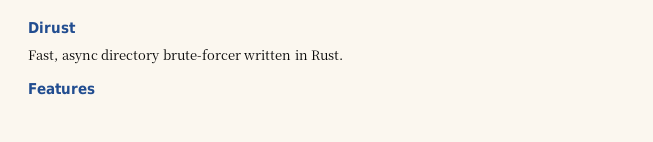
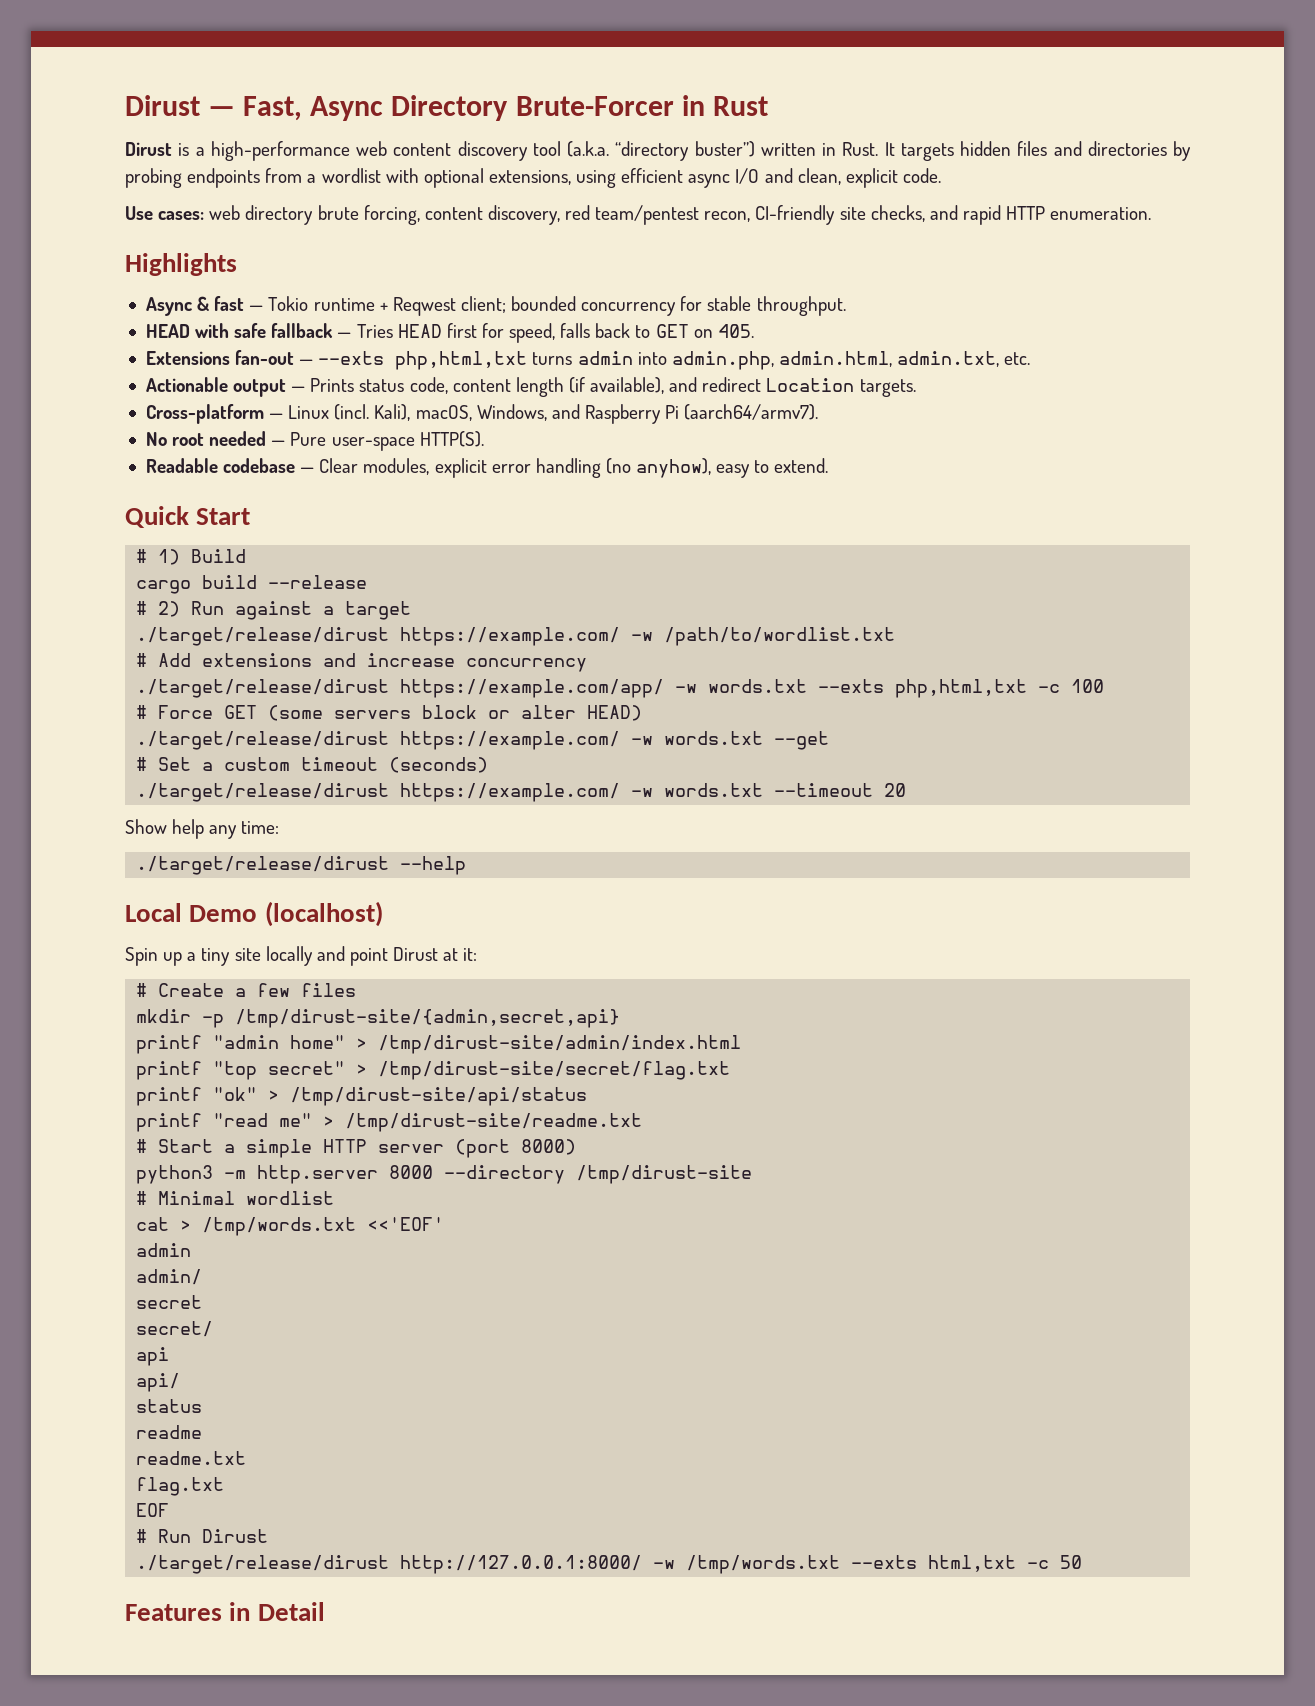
- Dirust
- Fast, async directory brute-forcer written in Rust.
+ Dirust — Fast, Async Directory Brute-Forcer in Rust
+ Dirust is a high-performance web content discovery tool (a.k.a. “directory buster”) written in Rust. It targets hidden files and directories by probing endpoints from a wordlist with optional extensions, using efficient async I/O and clean, explicit code.
+ Use cases: web directory brute forcing, content discovery, red team/pentest recon, CI-friendly site checks, and rapid HTTP enumeration.
+ Highlights
+ Async & fast — Tokio runtime + Reqwest client; bounded concurrency for stable throughput.
+ HEAD with safe fallback — Tries HEAD first for speed, falls back to GET on 405.
+ Extensions fan-out — --exts php,html,txt turns admin into admin.php, admin.html, admin.txt, etc.
+ Actionable output — Prints status code, content length (if available), and redirect Location targets.
+ Cross-platform — Linux (incl. Kali), macOS, Windows, and Raspberry Pi (aarch64/armv7).
+ No root needed — Pure user-space HTTP(S).
+ Readable codebase — Clear modules, explicit error handling (no anyhow), easy to extend.
+ Quick Start
+ # 1) Build
+ cargo build --release
+ # 2) Run against a target
+ ./target/release/dirust https://example.com/ -w /path/to/wordlist.txt
+ # Add extensions and increase concurrency
+ ./target/release/dirust https://example.com/app/ -w words.txt --exts php,html,txt -c 100
+ # Force GET (some servers block or alter HEAD)
+ ./target/release/dirust https://example.com/ -w words.txt --get
+ # Set a custom timeout (seconds)
+ ./target/release/dirust https://example.com/ -w words.txt --timeout 20
+ Show help any time:
+ ./target/release/dirust --help
+ Local Demo (localhost)
+ Spin up a tiny site locally and point Dirust at it:
+ # Create a few files
+ mkdir -p /tmp/dirust-site/{admin,secret,api}
+ printf "admin home" > /tmp/dirust-site/admin/index.html
+ printf "top secret" > /tmp/dirust-site/secret/flag.txt
+ printf "ok" > /tmp/dirust-site/api/status
+ printf "read me" > /tmp/dirust-site/readme.txt
+ # Start a simple HTTP server (port 8000)
+ python3 -m http.server 8000 --directory /tmp/dirust-site
+ # Minimal wordlist
+ cat > /tmp/words.txt <<'EOF'
+ admin
+ admin/
+ secret
+ secret/
+ api
+ api/
+ status
+ readme
+ readme.txt
+ flag.txt
+ EOF
+ # Run Dirust
+ ./target/release/dirust http://127.0.0.1:8000/ -w /tmp/words.txt --exts html,txt -c 50
- Features
+ Features in Detail

